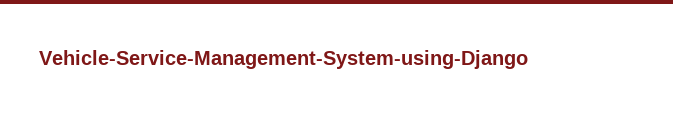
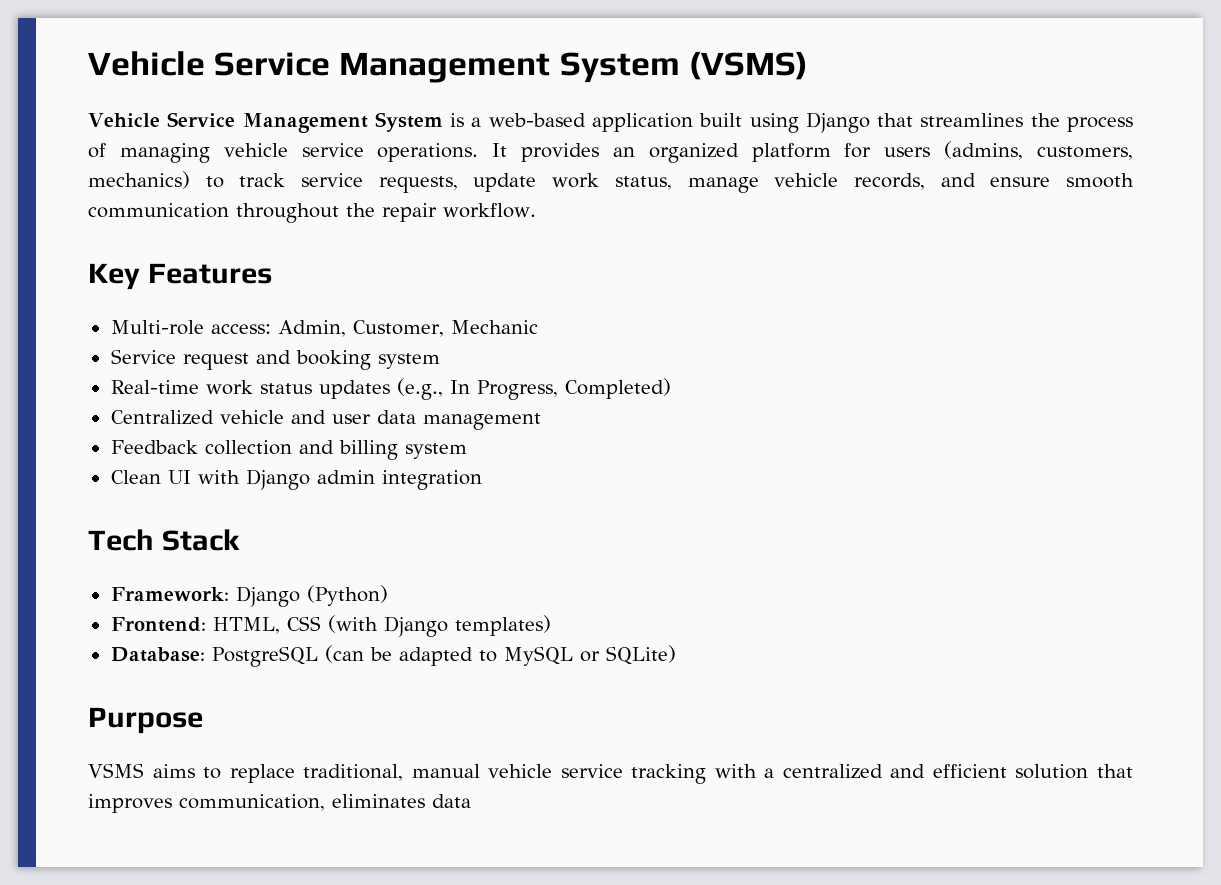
- Vehicle-Service-Management-System-using-Django
+ Vehicle Service Management System (VSMS)
+ Vehicle Service Management System is a web-based application built using Django that streamlines the process of managing vehicle service operations. It provides an organized platform for users (admins, customers, mechanics) to track service requests, update work status, manage vehicle records, and ensure smooth communication throughout the repair workflow.
+ Key Features
+ Multi-role access: Admin, Customer, Mechanic
+ Service request and booking system
+ Real-time work status updates (e.g., In Progress, Completed)
+ Centralized vehicle and user data management
+ Feedback collection and billing system
+ Clean UI with Django admin integration
+ Tech Stack
+ Framework: Django (Python)
+ Frontend: HTML, CSS (with Django templates)
+ Database: PostgreSQL (can be adapted to MySQL or SQLite)
+ Purpose
+ VSMS aims to replace traditional, manual vehicle service tracking with a centralized and efficient solution that improves communication, eliminates data

